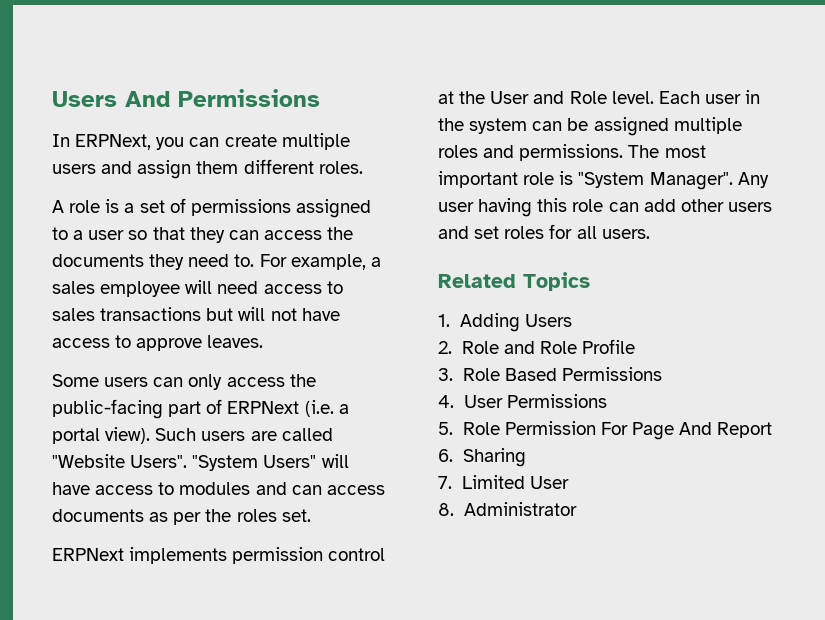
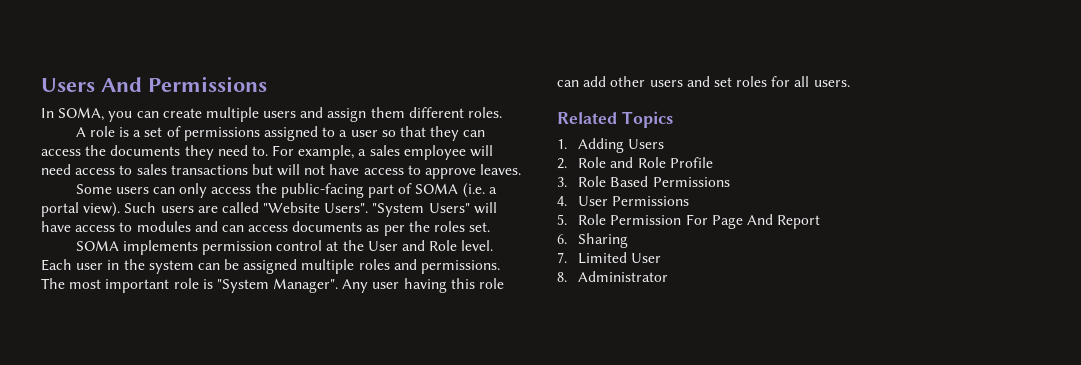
- In ERPNext, you can create multiple users and assign them different roles.
+ In SOMA, you can create multiple users and assign them different roles.
- Some users can only access the public-facing part of ERPNext (i.e. a portal view).
+ Some users can only access the public-facing part of SOMA (i.e. a portal view).
- ERPNext implements permission control at the User and Role level.
+ SOMA implements permission control at the User and Role level.

